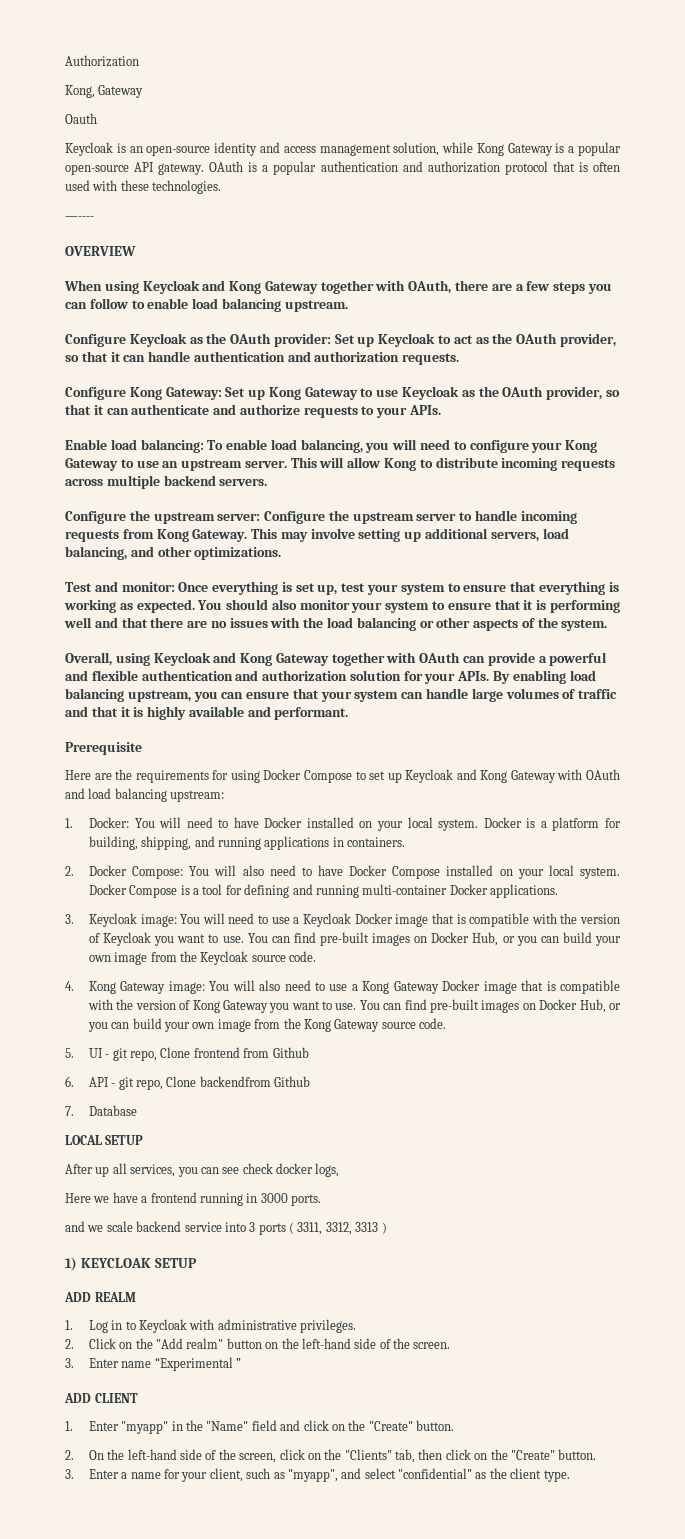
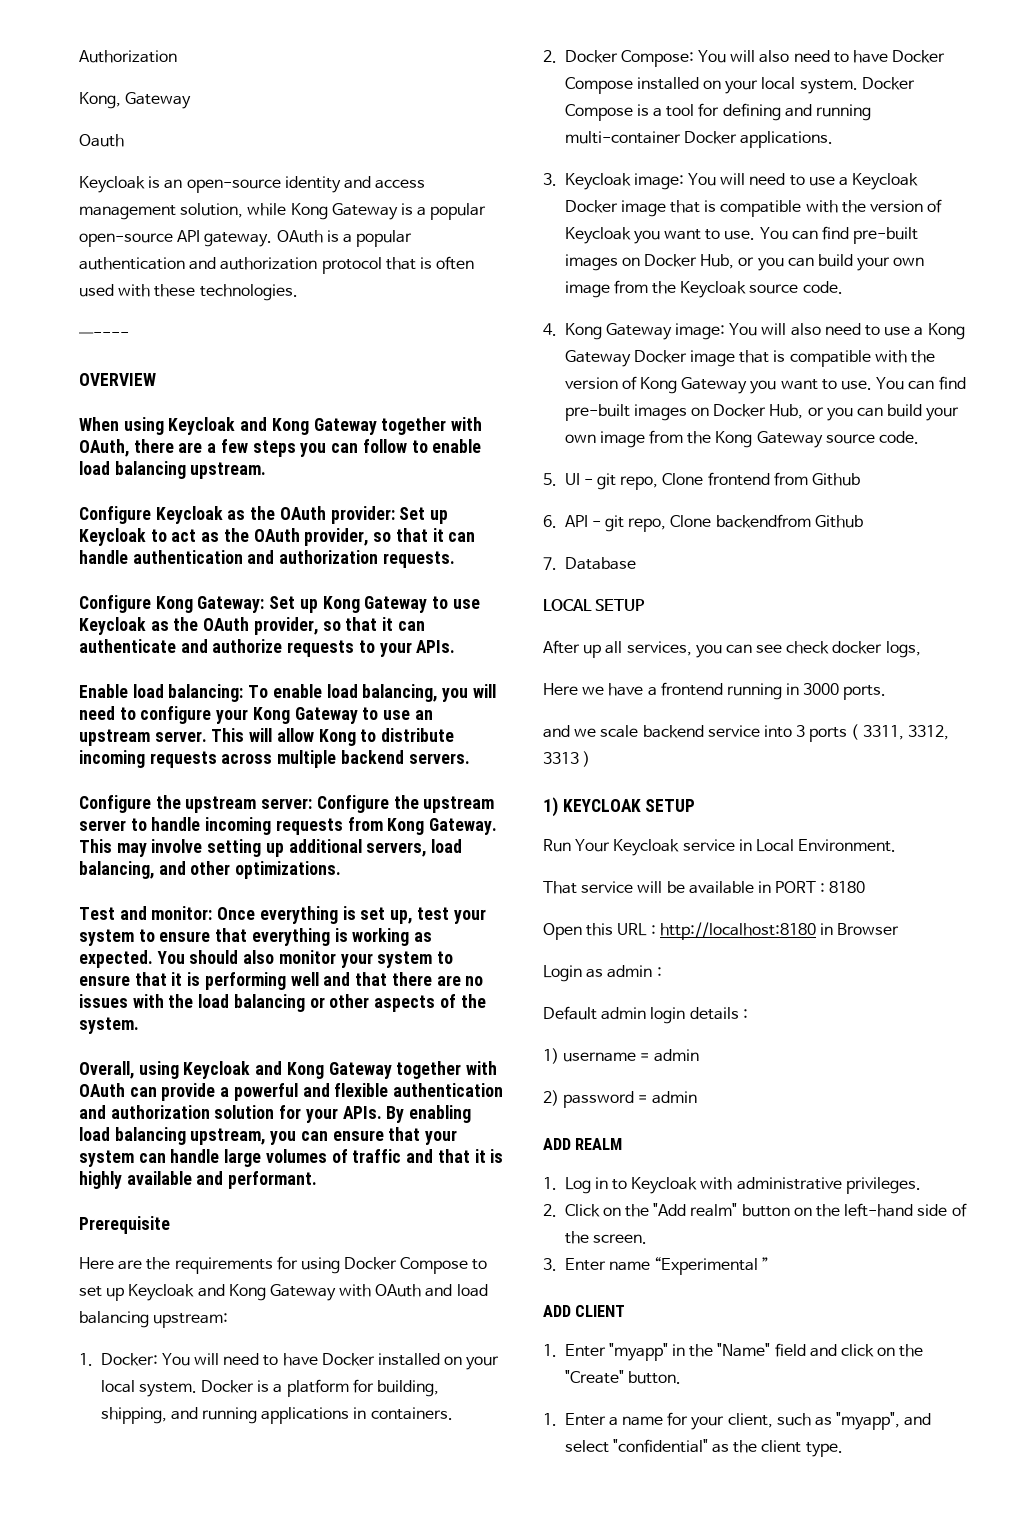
+ Run Your Keycloak service in Local Environment.
+ That service will be available in PORT : 8180
+ Open this URL : http://localhost:8180 in Browser
+ Login as admin :
+ Default admin login details :
+ 1) username = admin
+ 2) password = admin
- 2. On the left-hand side of the screen, click on the "Clients" tab, then click on the "Create" button.
- 3. Enter a name for your client, such as "myapp", and select "confidential" as the client type.
+ 1. Enter a name for your client, such as "myapp", and select "confidential" as the client type.

